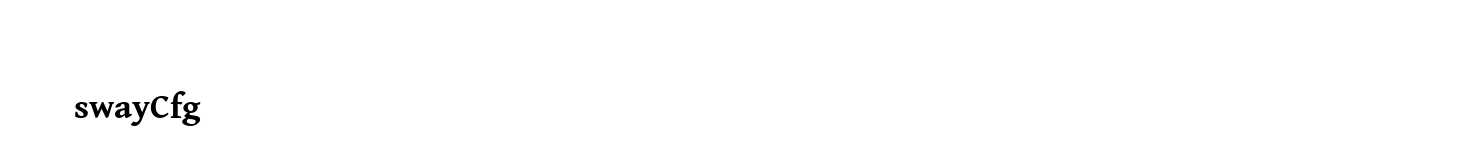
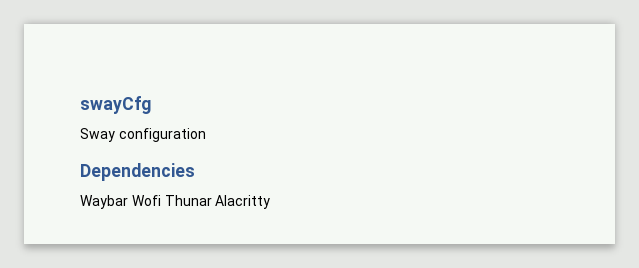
+ Sway configuration
+ Dependencies
+ Waybar Wofi Thunar Alacritty

